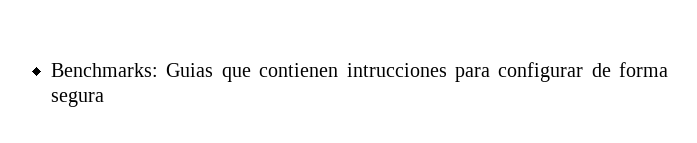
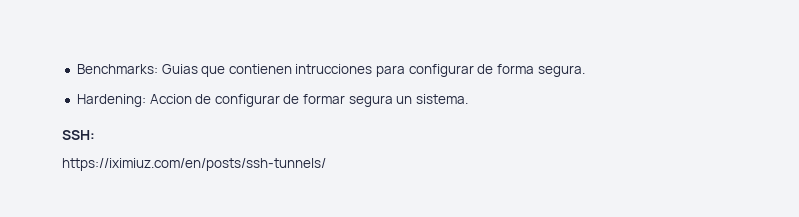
- Benchmarks: Guias que contienen intrucciones para configurar de forma segura
+ Benchmarks: Guias que contienen intrucciones para configurar de forma segura.
+ Hardening: Accion de configurar de formar segura un sistema.
+ SSH:
+ https://iximiuz.com/en/posts/ssh-tunnels/

